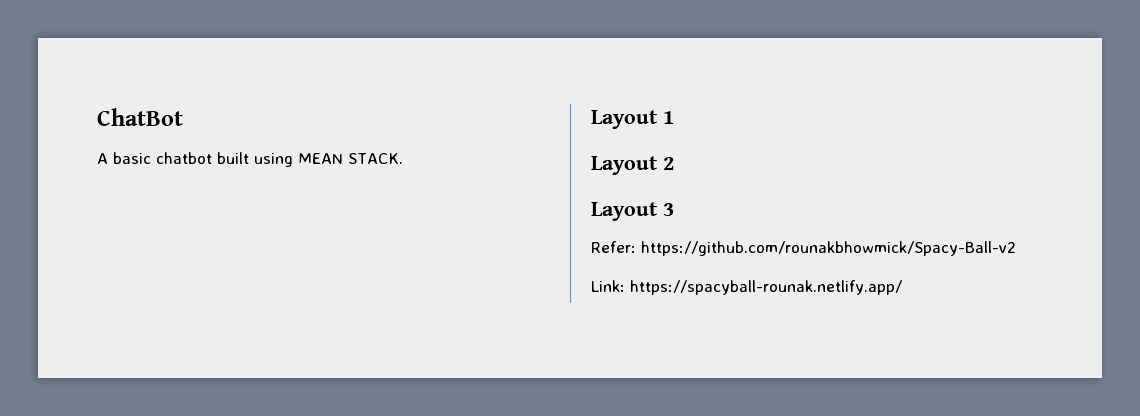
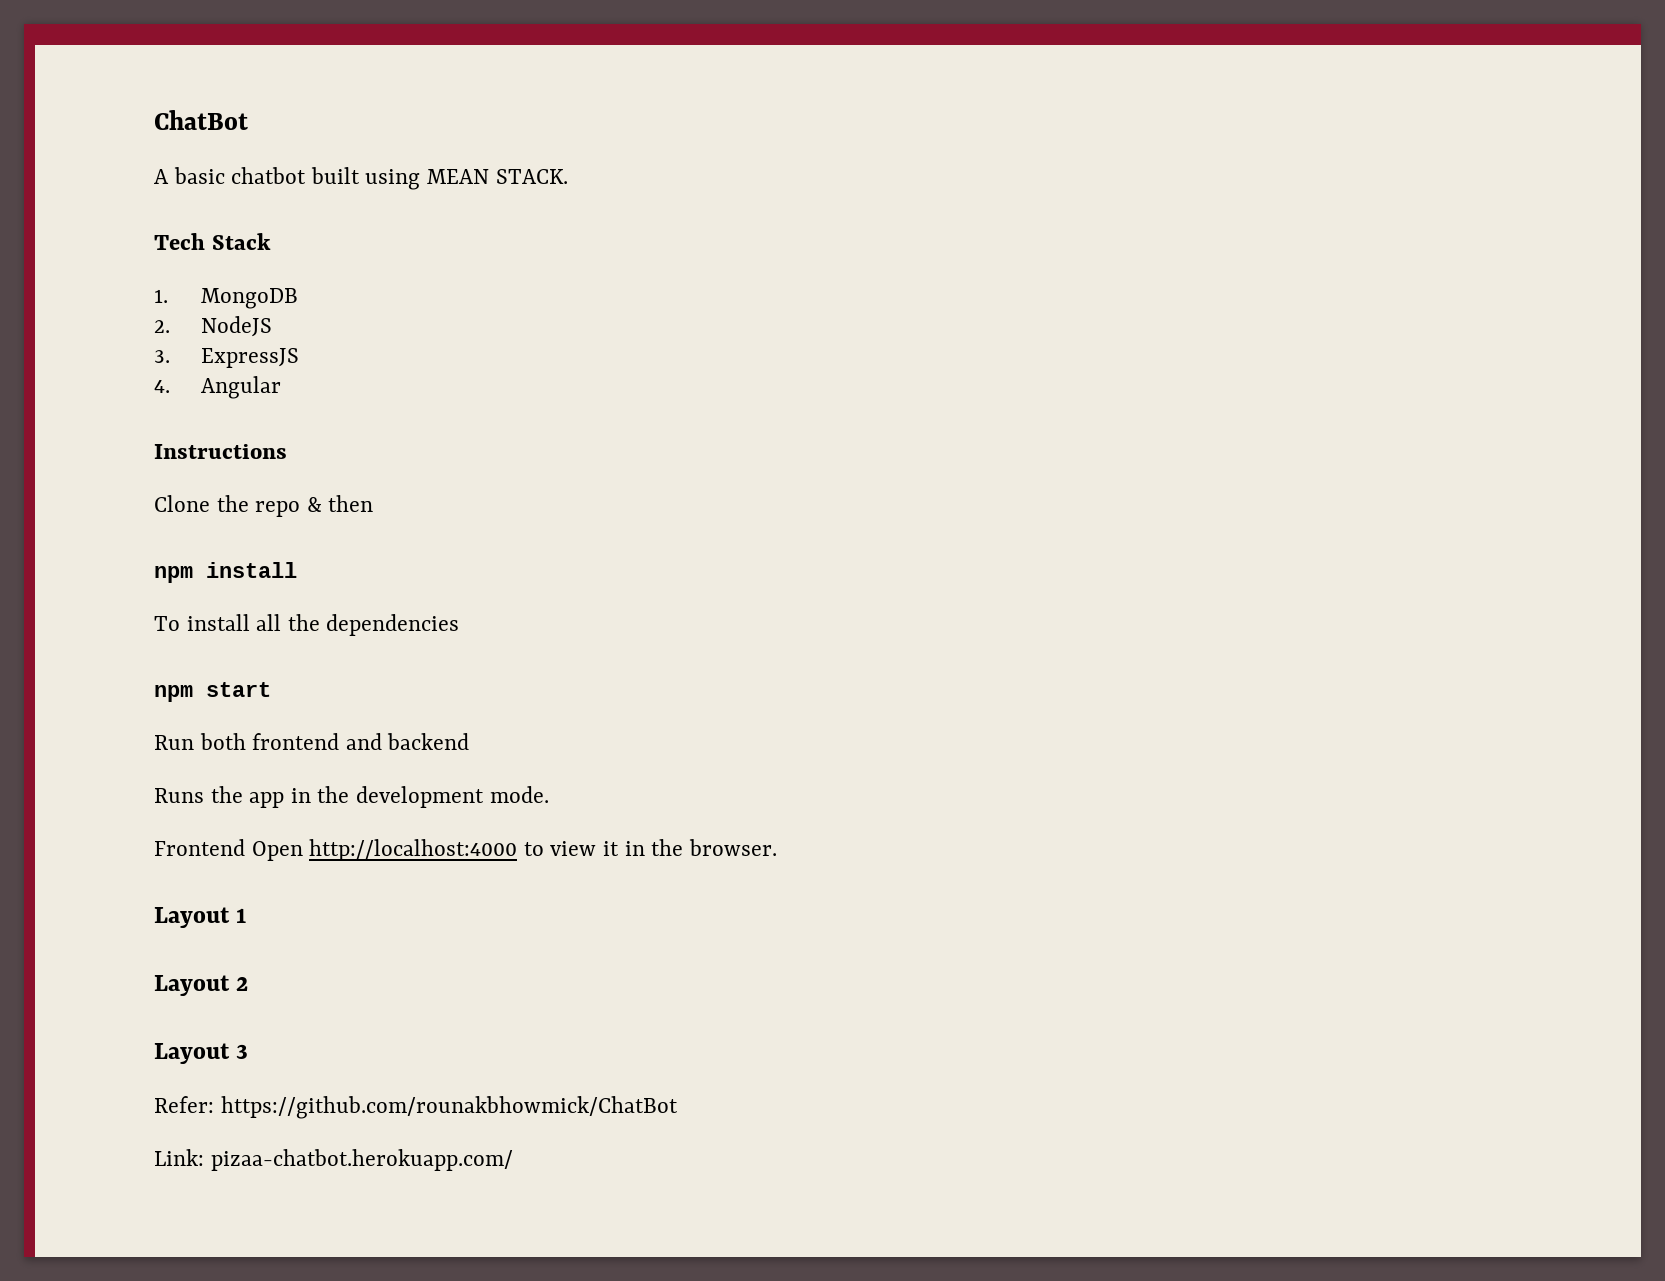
+ Tech Stack
+ 1. MongoDB
+ 2. NodeJS
+ 3. ExpressJS
+ 4. Angular
+ Instructions
+ Clone the repo & then
+ npm install
+ To install all the dependencies
+ npm start
+ Run both frontend and backend
+ Runs the app in the development mode.
+ Frontend Open http://localhost:4000 to view it in the browser.
- Refer: https://github.com/rounakbhowmick/Spacy-Ball-v2
+ Refer: https://github.com/rounakbhowmick/ChatBot
- Link: https://spacyball-rounak.netlify.app/
+ Link: pizaa-chatbot.herokuapp.com/

